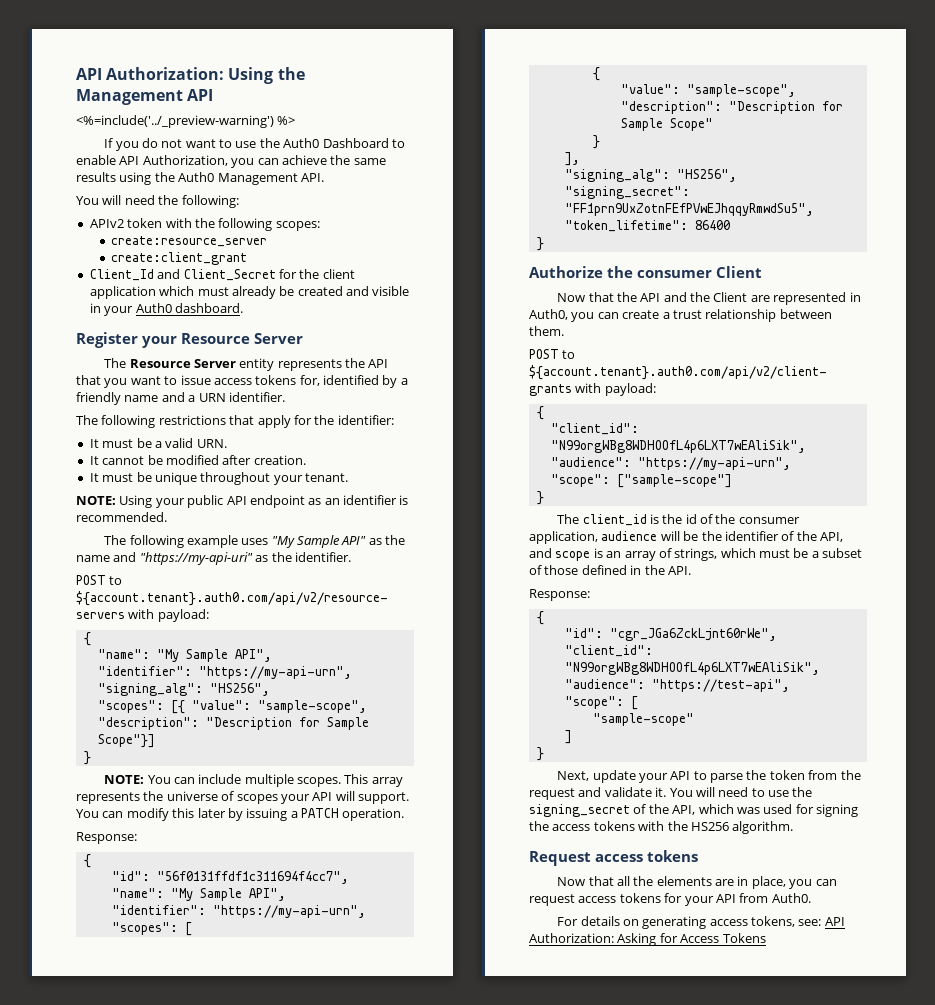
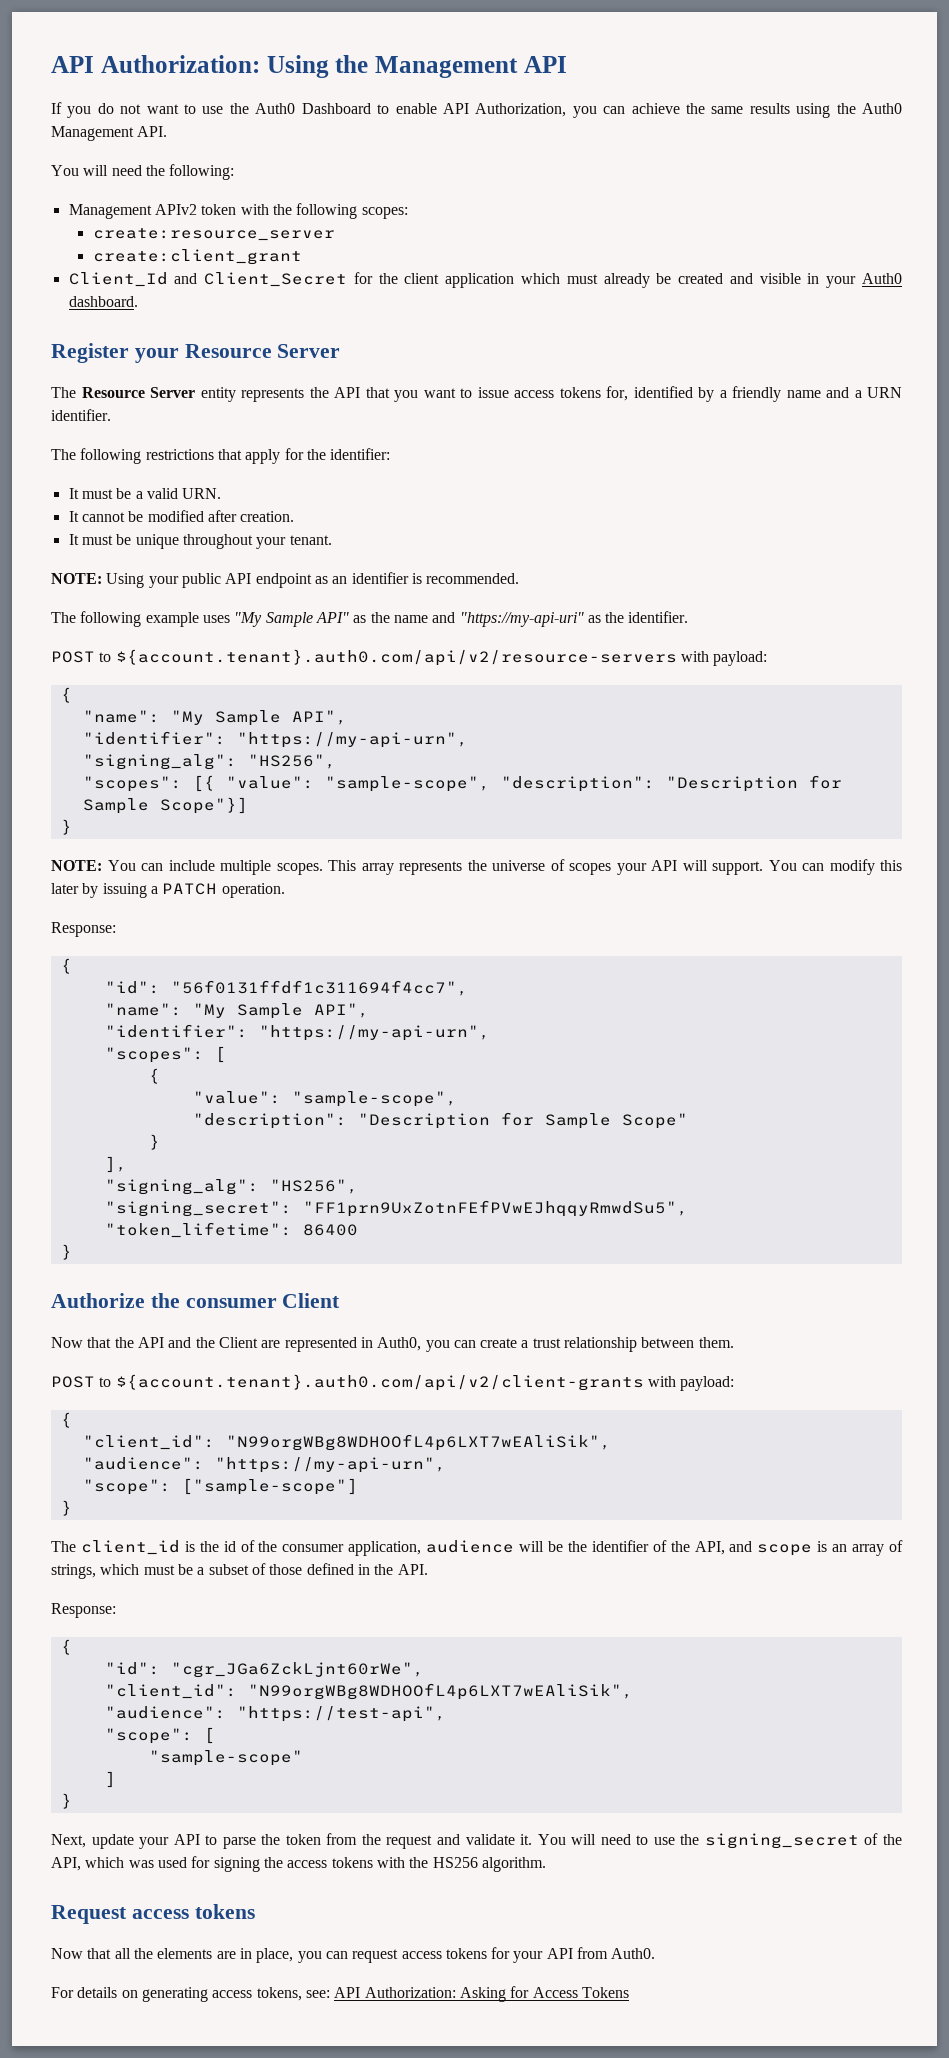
- <%=include('../_preview-warning') %>
- APIv2 token with the following scopes:
+ Management APIv2 token with the following scopes:

